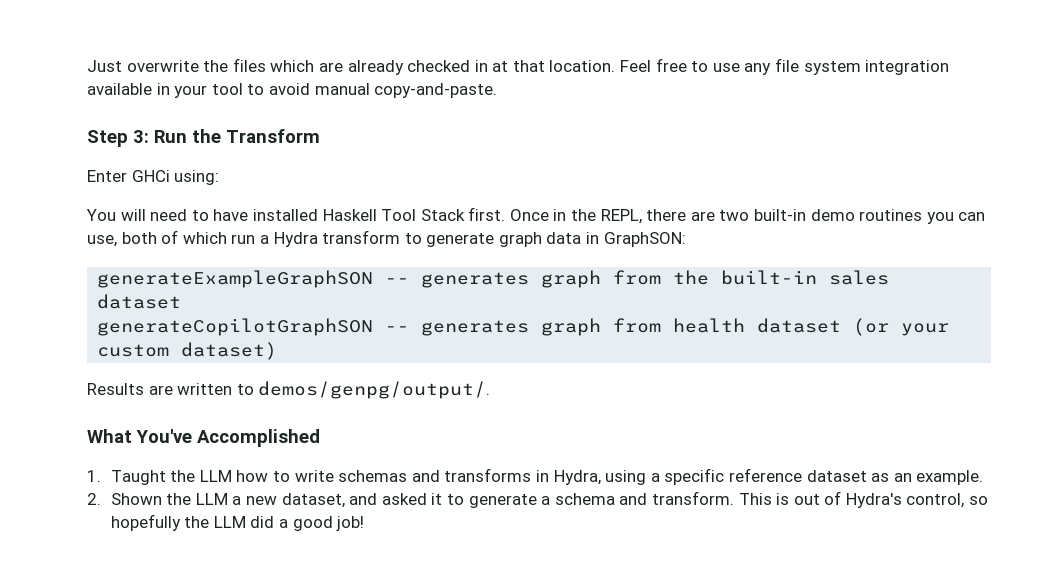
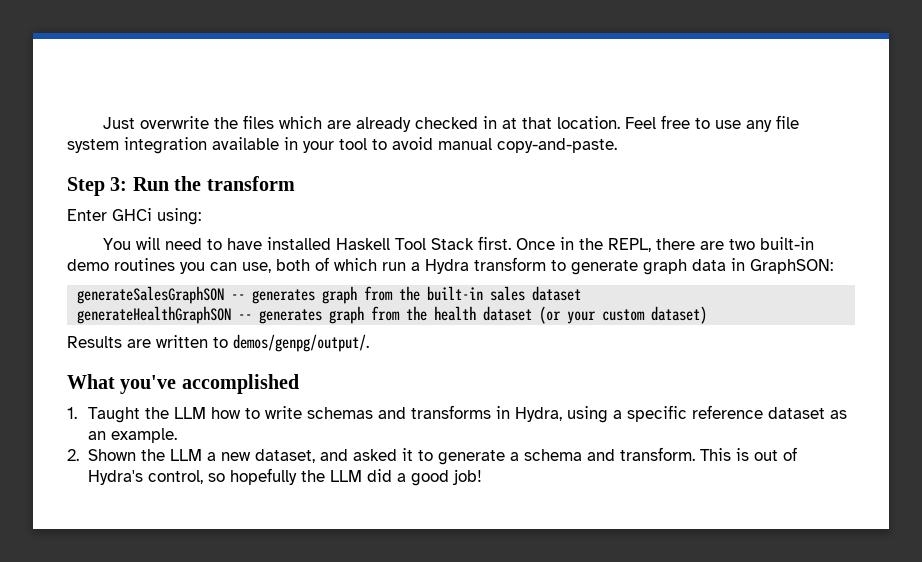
- Step 3: Run the Transform
+ Step 3: Run the transform
- generateExampleGraphSON -- generates graph from the built-in sales dataset
+ generateSalesGraphSON -- generates graph from the built-in sales dataset
- generateCopilotGraphSON -- generates graph from health dataset (or your custom dataset)
+ generateHealthGraphSON -- generates graph from the health dataset (or your custom dataset)
- What You've Accomplished
+ What you've accomplished

